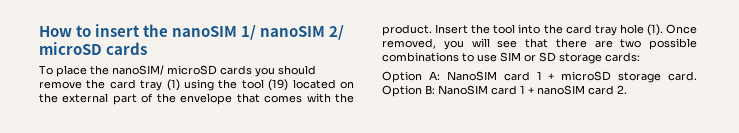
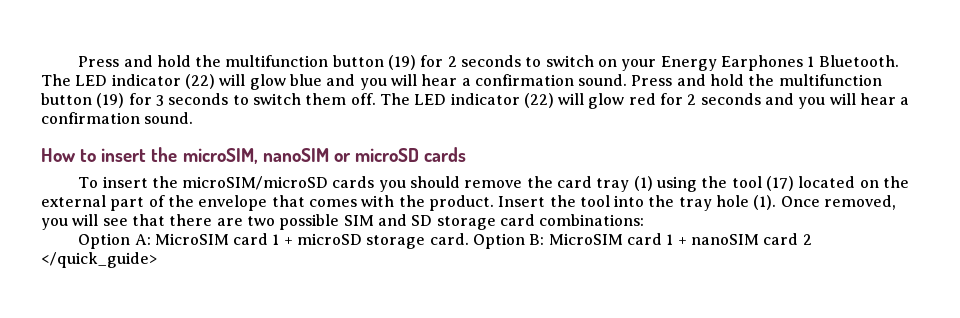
- How to insert the nanoSIM 1/ nanoSIM 2/ microSD cards
+ Press and hold the multifunction button (19) for 2 seconds to switch on your Energy Earphones 1 Bluetooth. The LED indicator (22) will glow blue and you will hear a confirmation sound. Press and hold the multifunction button (19) for 3 seconds to switch them off. The LED indicator (22) will glow red for 2 seconds and you will hear a confirmation sound.
+ How to insert the microSIM, nanoSIM or microSD cards
- To place the nanoSIM/ microSD cards you should remove the card tray (1) using the tool (19) located on the external part of the envelope that comes with the product.
+ To insert the microSIM/microSD cards you should remove the card tray (1) using the tool (17) located on the external part of the envelope that comes with the product.
- Insert the tool into the card tray hole (1).
+ Insert the tool into the tray hole (1).
- Once removed, you will see that there are two possible combinations to use SIM or SD storage cards:
+ Once removed, you will see that there are two possible SIM and SD storage card combinations:
- Option A: NanoSIM card 1 + microSD storage card.
+ Option A: MicroSIM card 1 + microSD storage card.
- Option B: NanoSIM card 1 + nanoSIM card 2.
+ Option B: MicroSIM card 1 + nanoSIM card 2 </quick_guide>

